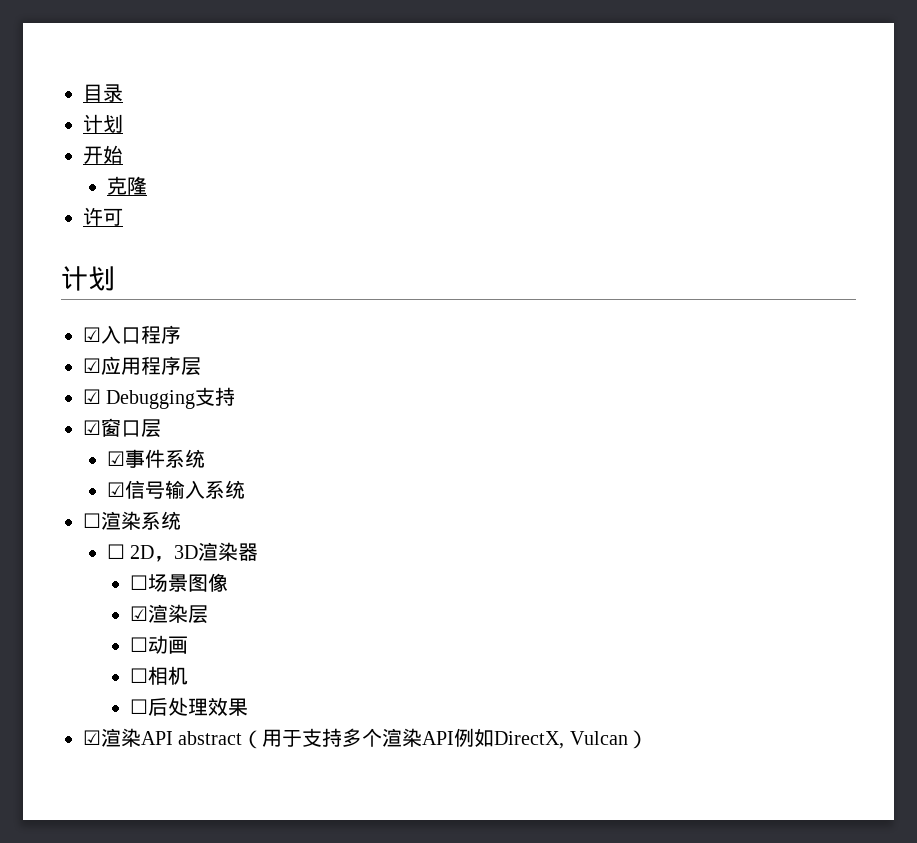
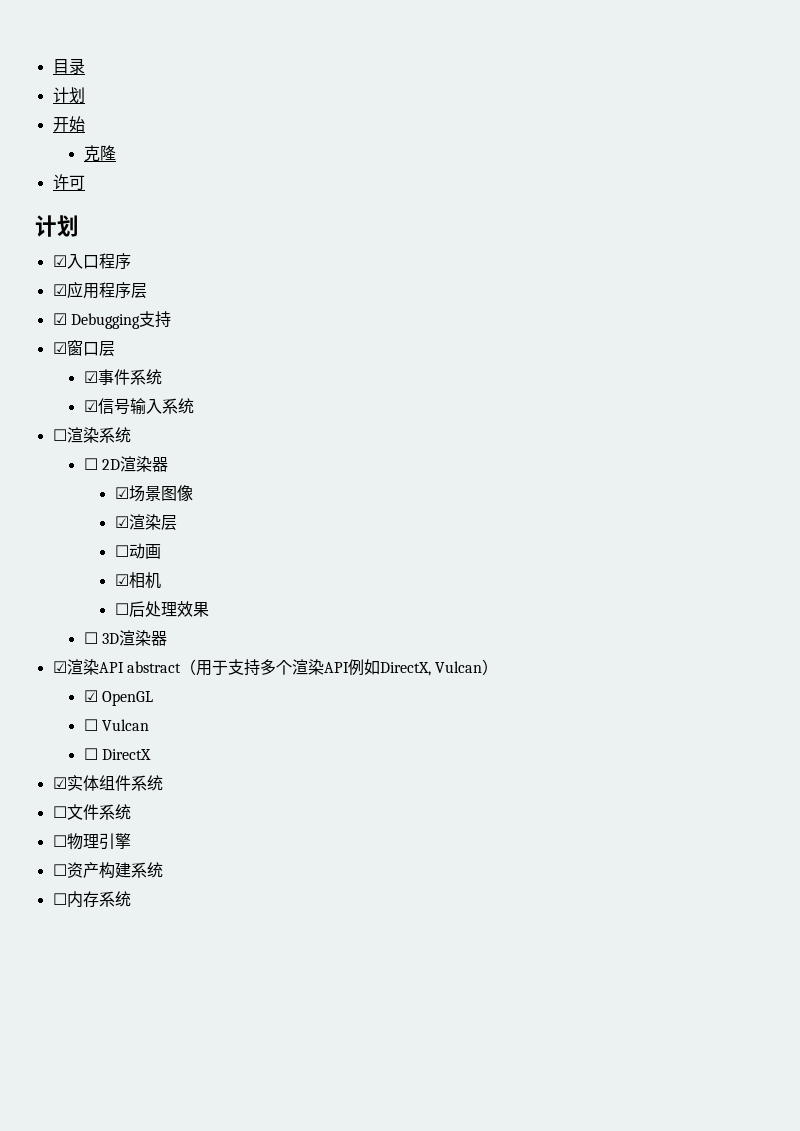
- ☐ 2D，3D渲染器
- ☐场景图像
+ ☐ 2D渲染器
+ ☑场景图像
- ☐相机
+ ☑相机
+ ☐ 3D渲染器
+ ☑ OpenGL
+ ☐ Vulcan
+ ☐ DirectX
+ ☑实体组件系统
+ ☐文件系统
+ ☐物理引擎
+ ☐资产构建系统
+ ☐内存系统

